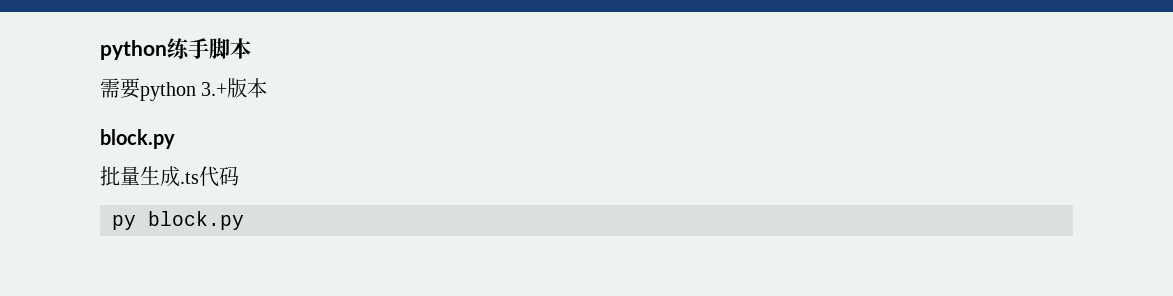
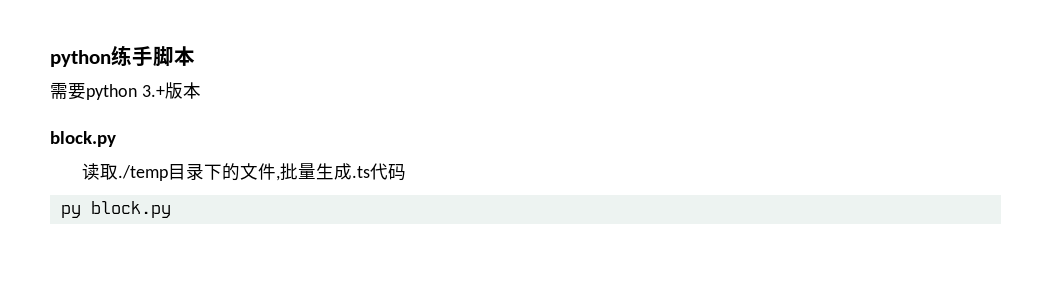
- 批量生成.ts代码
+ 读取./temp目录下的文件,批量生成.ts代码

